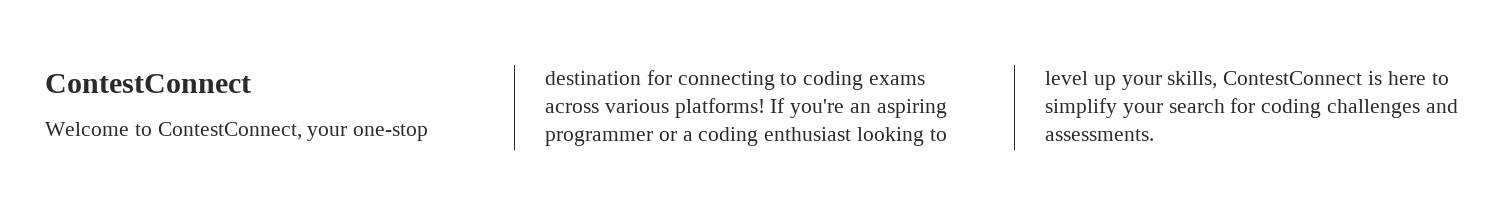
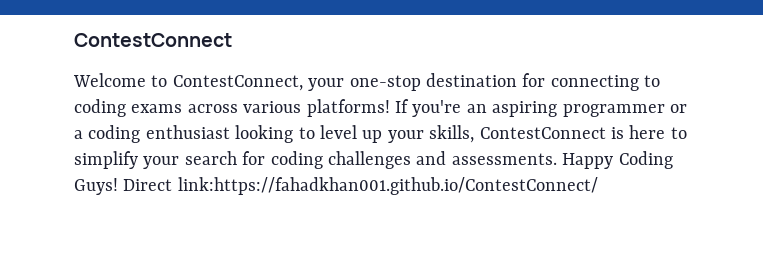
+ Happy Coding Guys! Direct link:https://fahadkhan001.github.io/ContestConnect/

